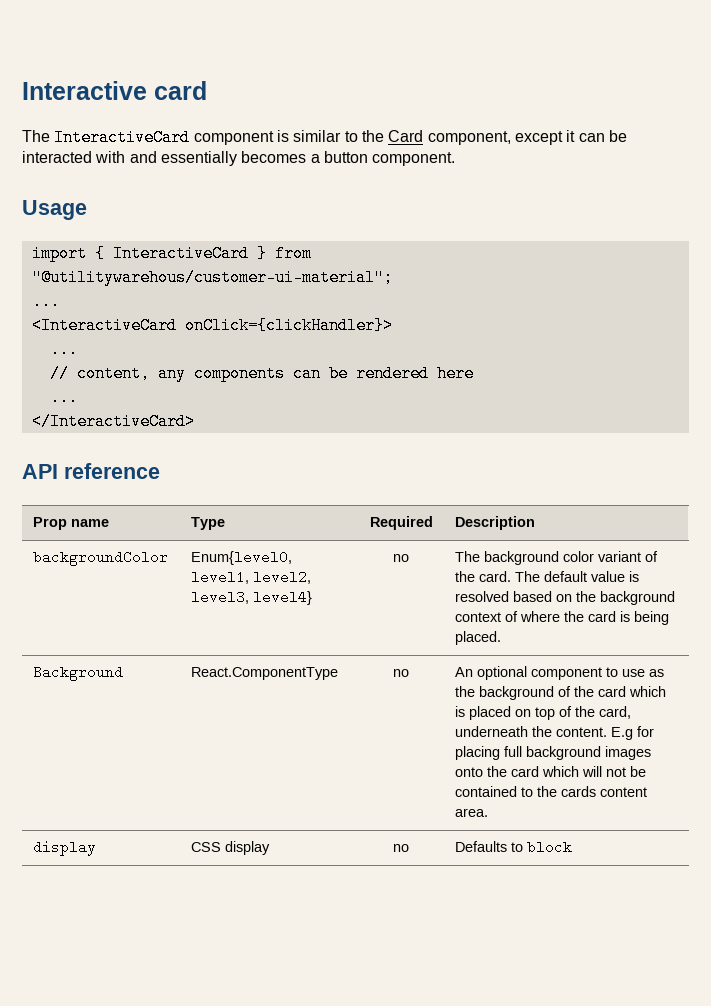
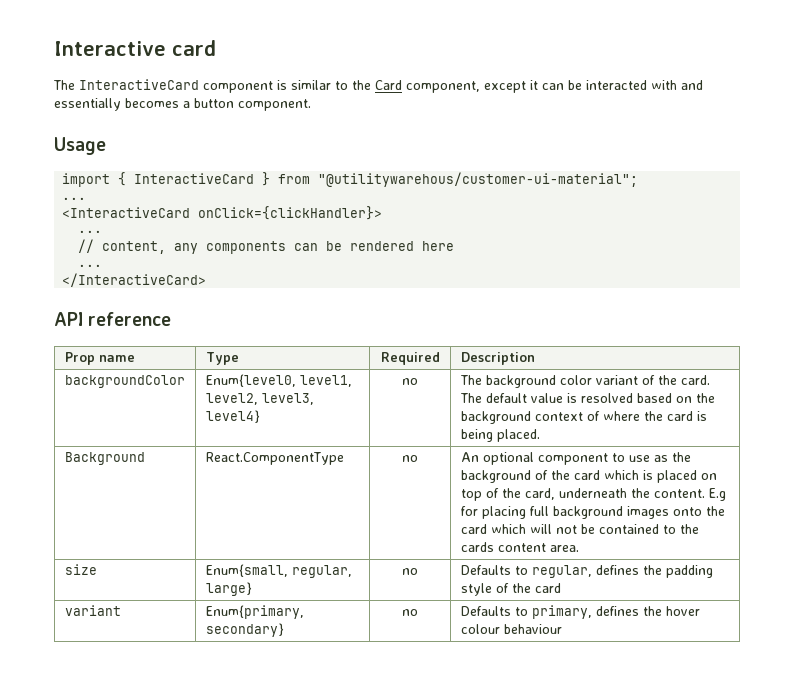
- display | CSS display | no | Defaults to block
+ size | Enum{small, regular, large} | no | Defaults to regular, defines the padding style of the card
+ variant | Enum{primary, secondary} | no | Defaults to primary, defines the hover colour behaviour

